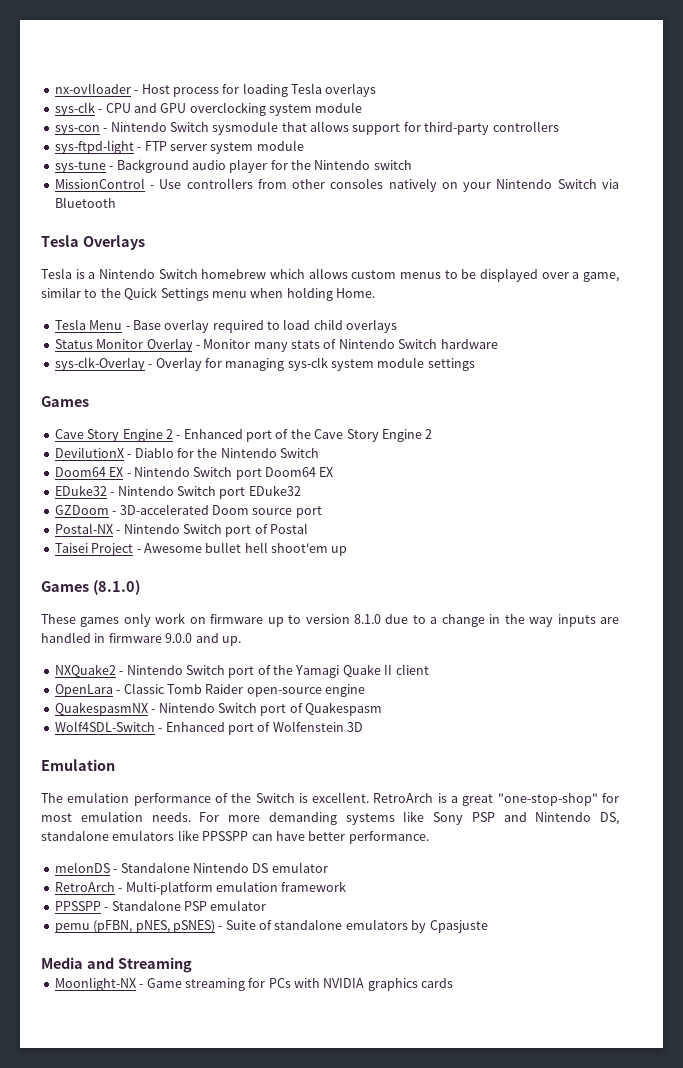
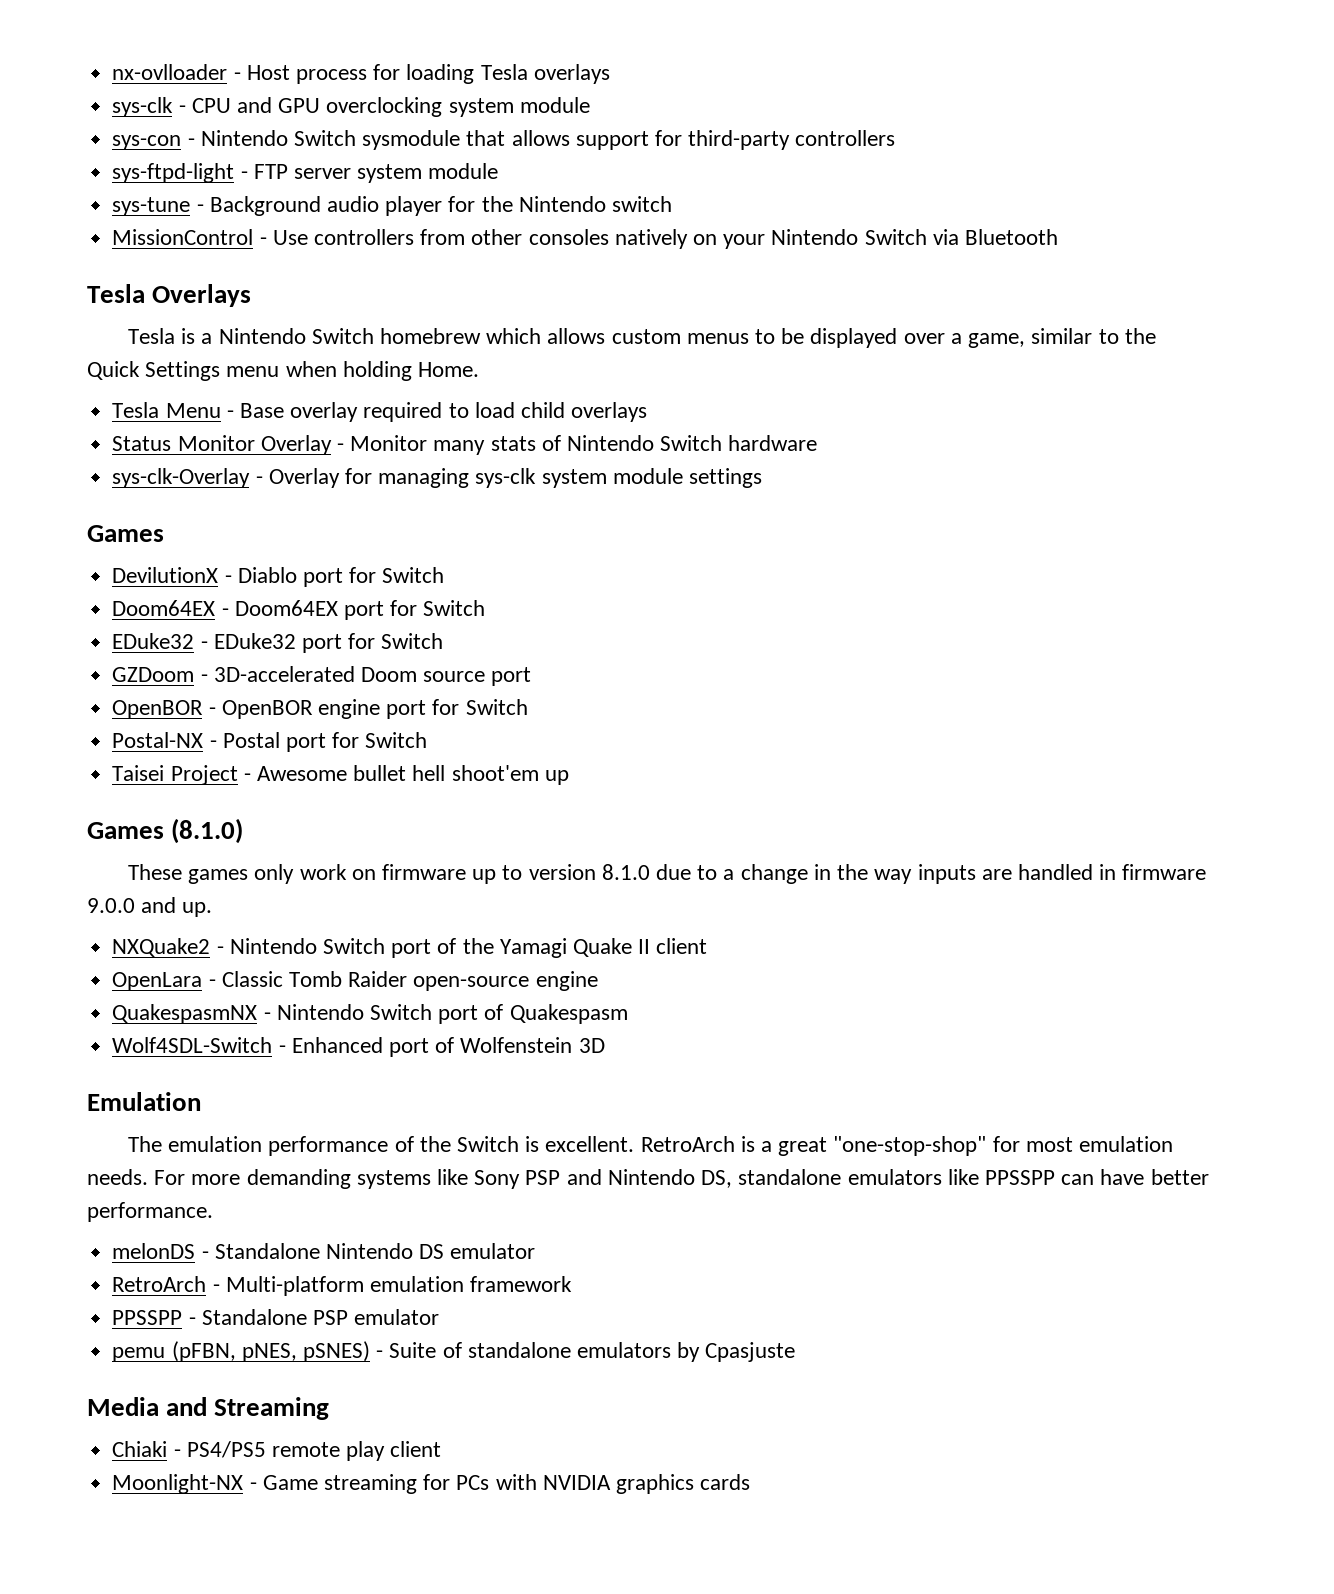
- Cave Story Engine 2 - Enhanced port of the Cave Story Engine 2
- DevilutionX - Diablo for the Nintendo Switch
- Doom64 EX - Nintendo Switch port Doom64 EX
+ DevilutionX - Diablo port for Switch
+ Doom64EX - Doom64EX port for Switch
- EDuke32 - Nintendo Switch port EDuke32
+ EDuke32 - EDuke32 port for Switch
- Postal-NX - Nintendo Switch port of Postal
+ OpenBOR - OpenBOR engine port for Switch
+ Postal-NX - Postal port for Switch
+ Chiaki - PS4/PS5 remote play client

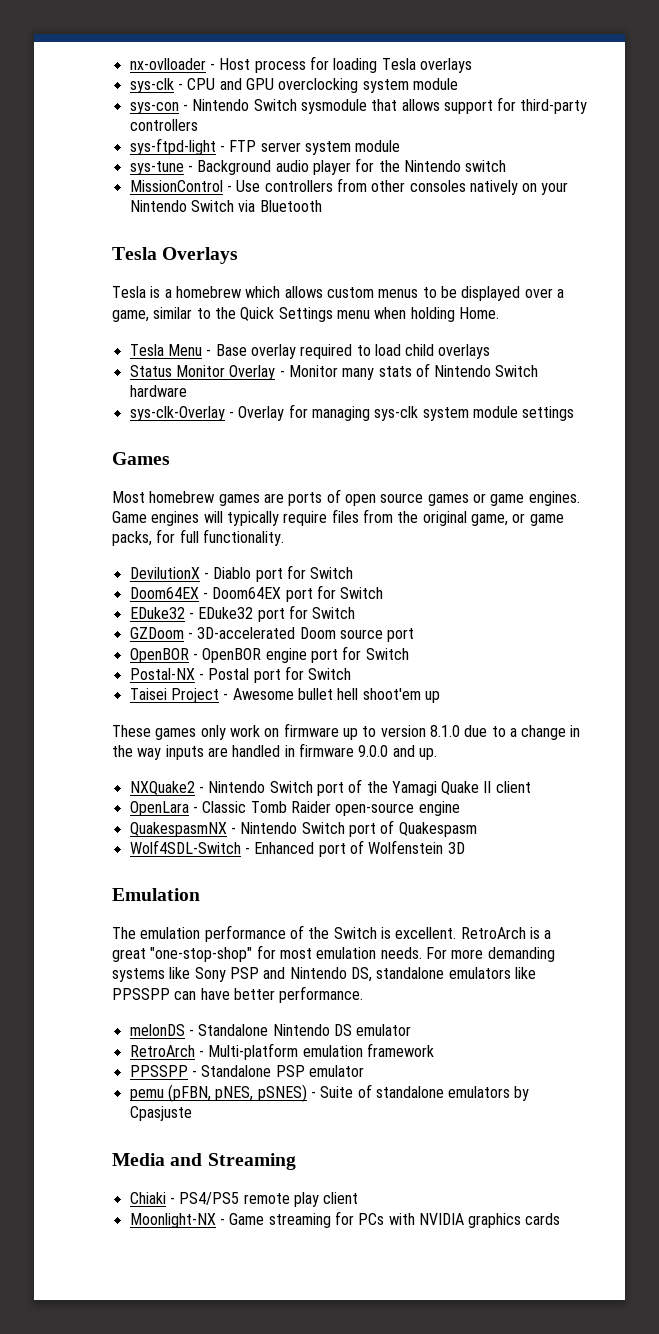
- Tesla is a Nintendo Switch homebrew which allows custom menus to be displayed over a game, similar to the Quick Settings menu when holding Home.
+ Tesla is a homebrew which allows custom menus to be displayed over a game, similar to the Quick Settings menu when holding Home.
+ Most homebrew games are ports of open source games or game engines. Game engines will typically require files from the original game, or game packs, for full functionality.
- Games (8.1.0)

